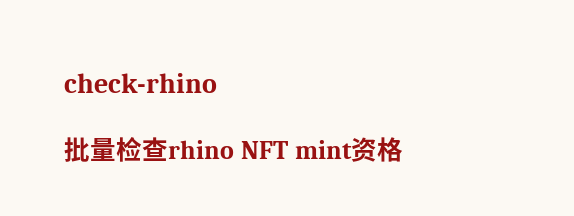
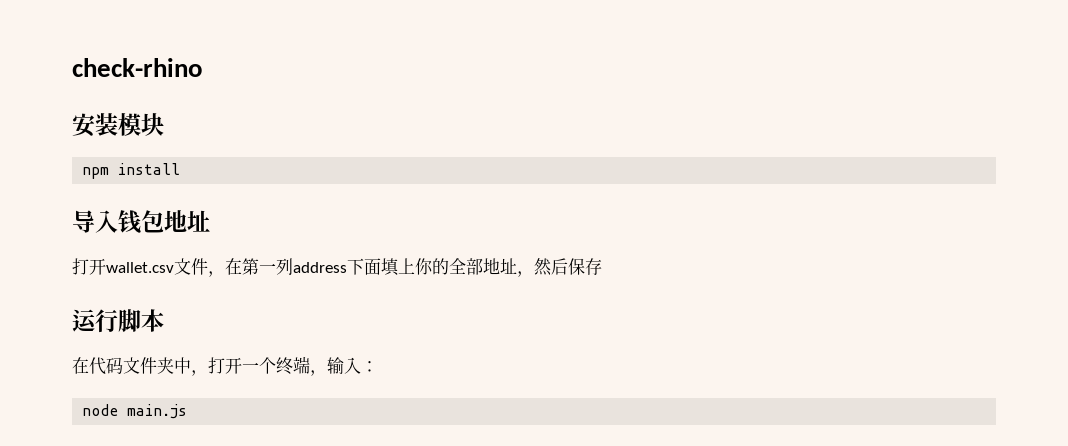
- 批量检查rhino NFT mint资格
+ 安装模块
+ npm install
+ 导入钱包地址
+ 打开wallet.csv文件，在第一列address下面填上你的全部地址，然后保存
+ 运行脚本
+ 在代码文件夹中，打开一个终端，输入：
+ node main.js

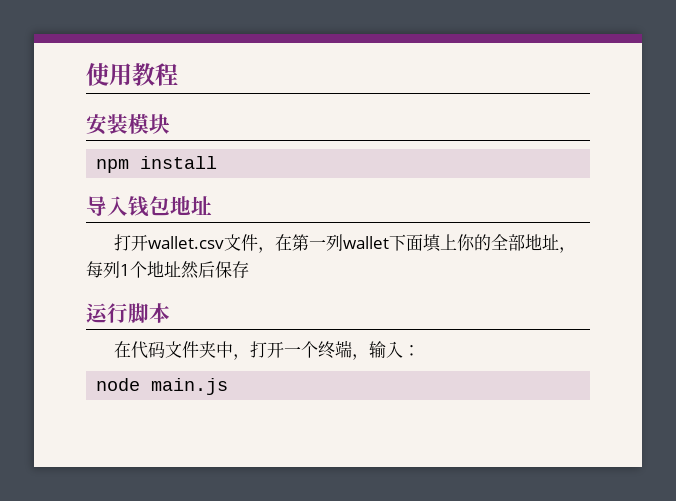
- check-rhino
+ 使用教程
- 打开wallet.csv文件，在第一列address下面填上你的全部地址，然后保存
+ 打开wallet.csv文件，在第一列wallet下面填上你的全部地址，每列1个地址然后保存

